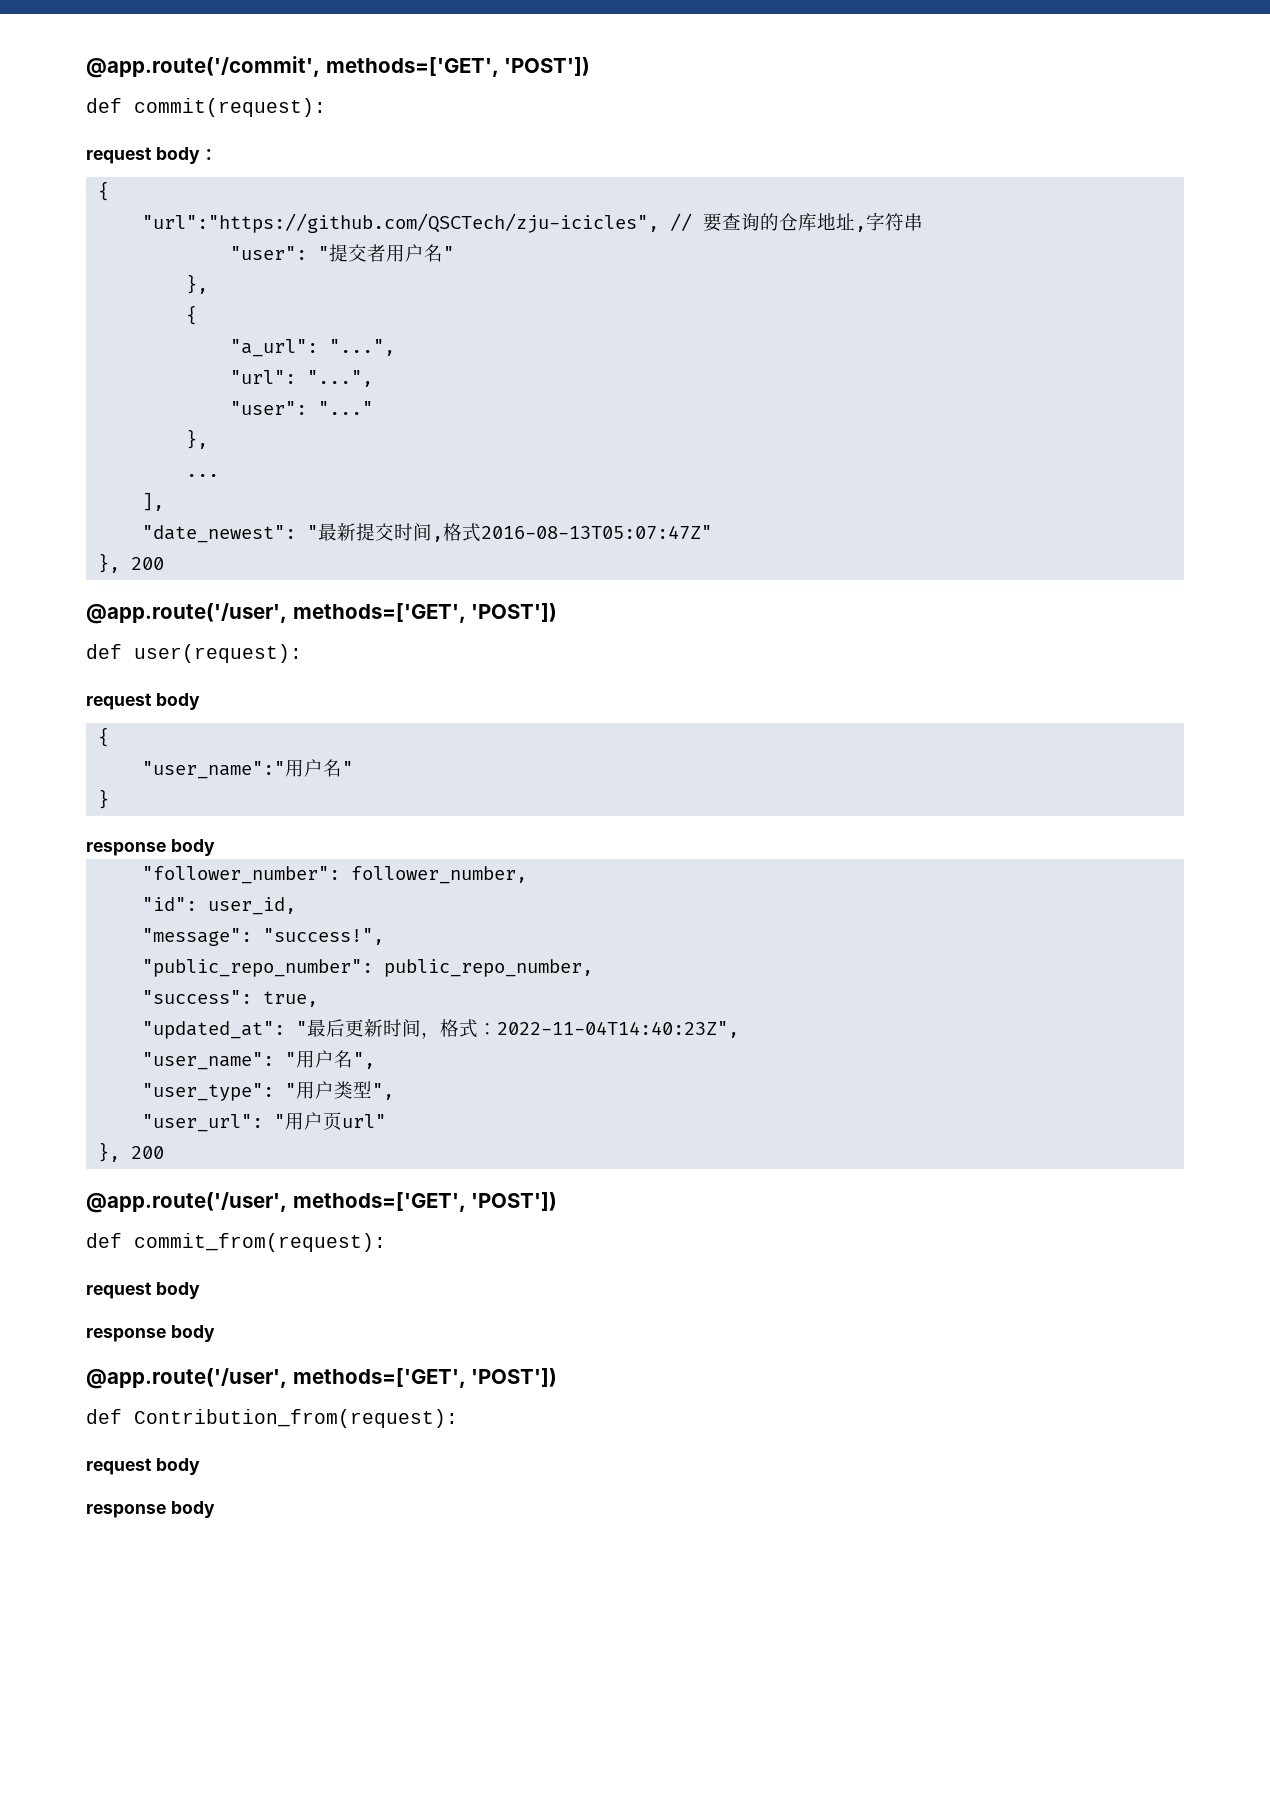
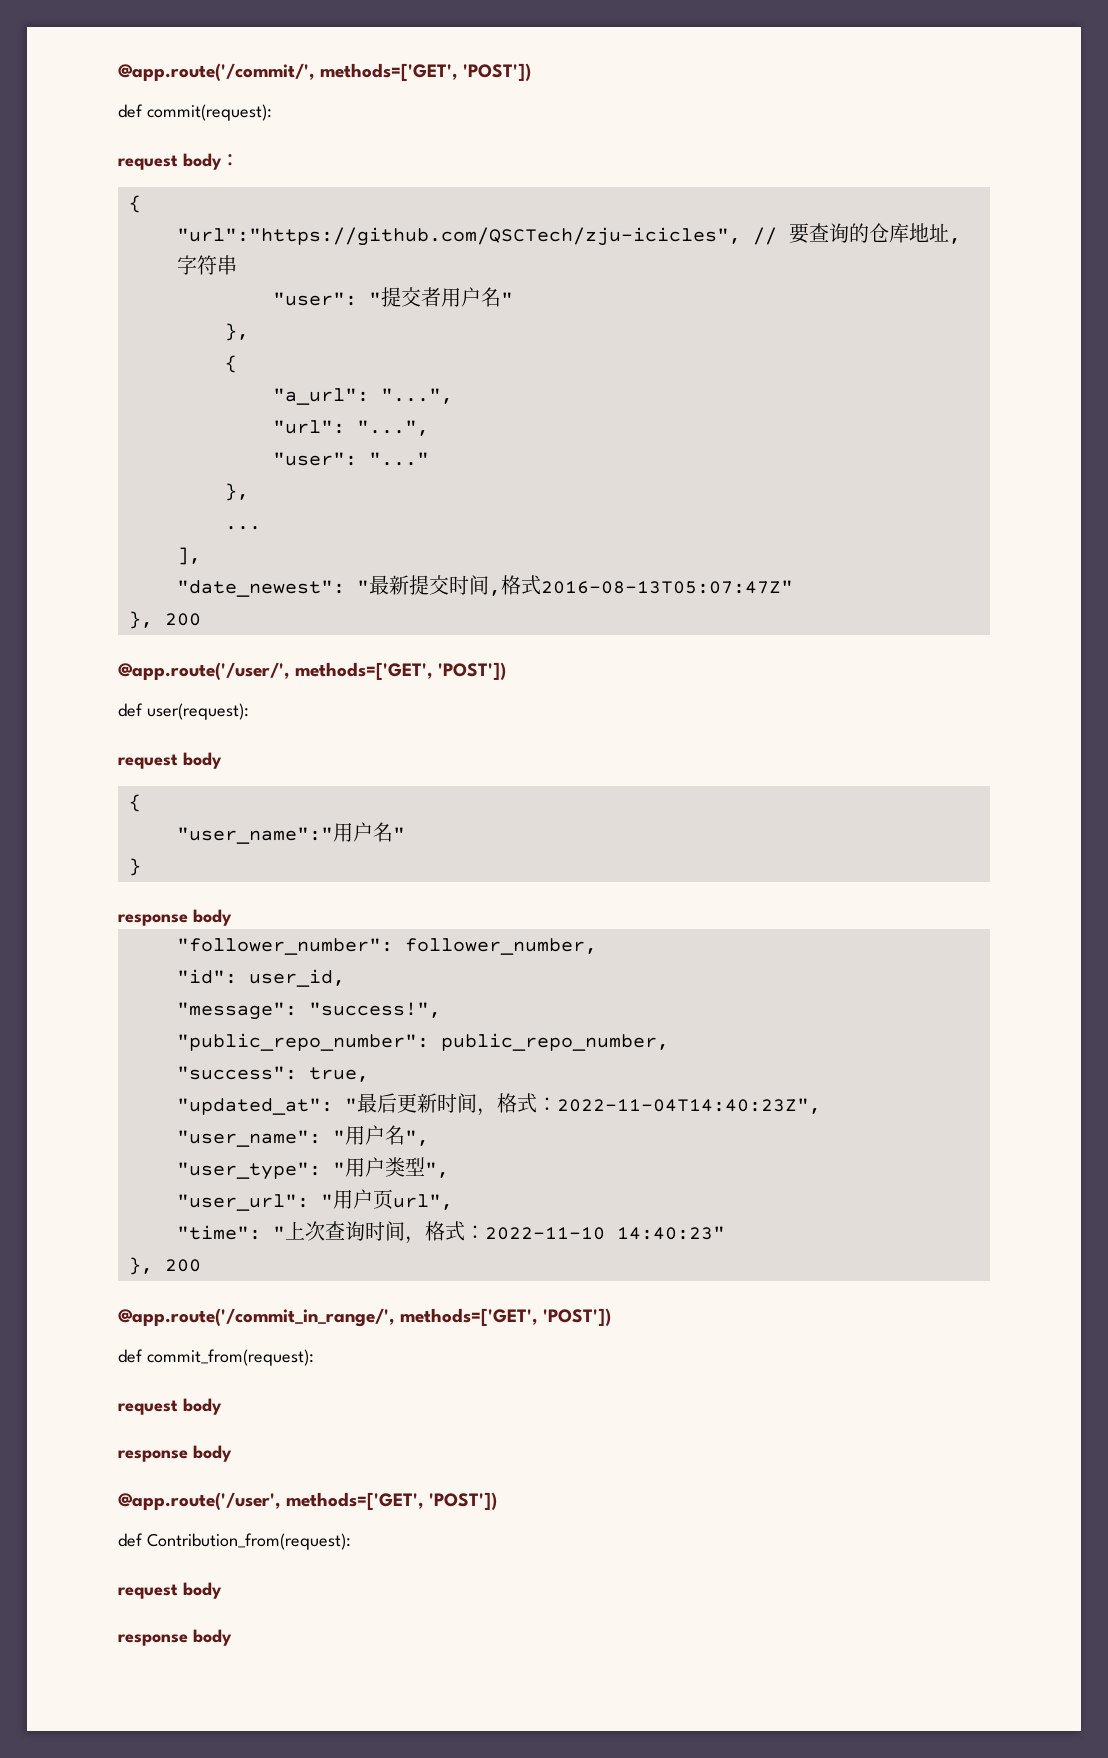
- @app.route('/commit', methods=['GET', 'POST'])
+ @app.route('/commit/', methods=['GET', 'POST'])
  "date_newest": "最新提交时间,格式2016-08-13T05:07:47Z"
  }, 200
- @app.route('/user', methods=['GET', 'POST'])
+ @app.route('/user/', methods=['GET', 'POST'])
- "user_url": "用户页url"
+ "user_url": "用户页url",
+ "time": "上次查询时间，格式：2022-11-10 14:40:23"
  }, 200
- @app.route('/user', methods=['GET', 'POST'])
+ @app.route('/commit_in_range/', methods=['GET', 'POST'])

